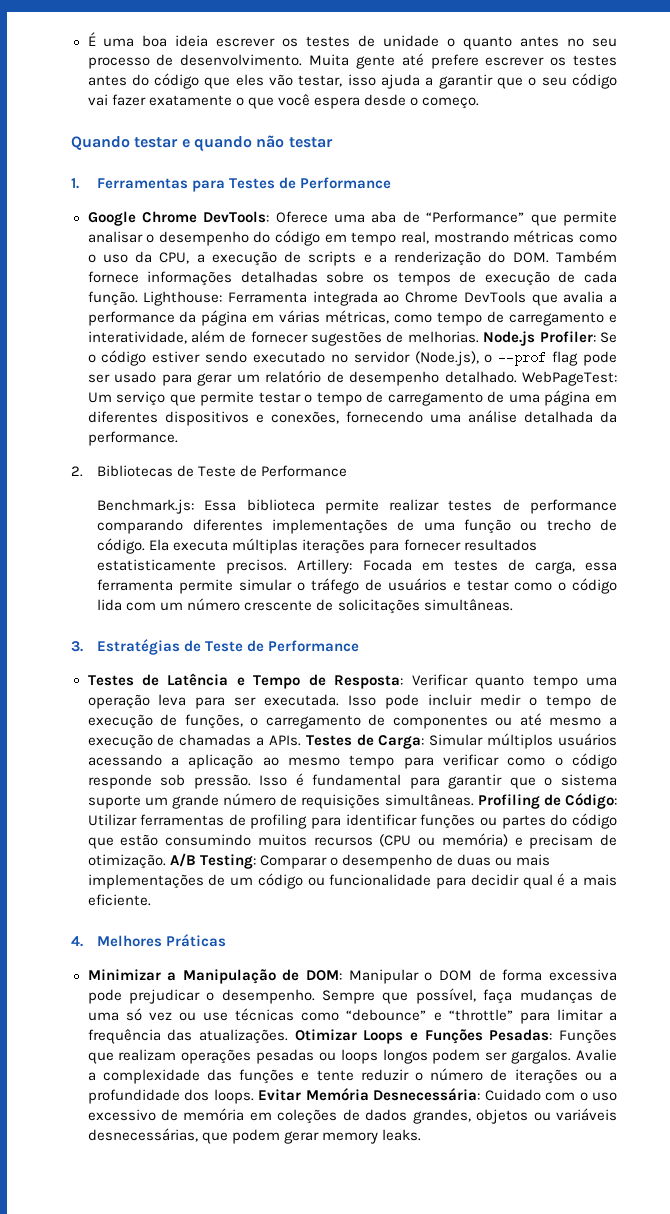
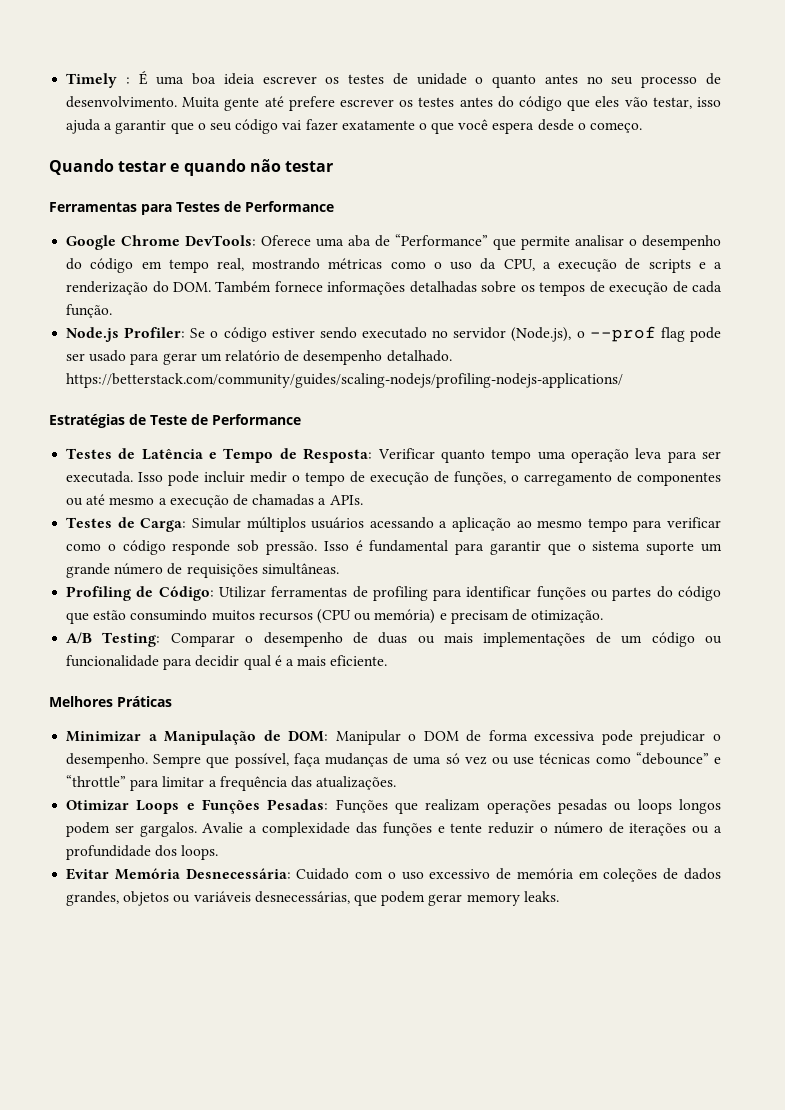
- É uma boa ideia escrever os testes de unidade o quanto antes no seu processo de desenvolvimento.
+ Timely : É uma boa ideia escrever os testes de unidade o quanto antes no seu processo de desenvolvimento.
- 1. Ferramentas para Testes de Performance
+ Ferramentas para Testes de Performance
- Oferece uma aba de “Performance” que permite analisar o desempenho do código em tempo real, mostrando métricas como o uso da CPU, a execução de scripts e a renderização do DOM. Também fornece informações detalhadas sobre os tempos de execução de cada função. Lighthouse: Ferramenta integrada ao Chrome DevTools que avalia a performance da página em várias métricas, como tempo de carregamento e interatividade, além de fornecer sugestões de melhorias. Node.js Profiler:
+ Oferece uma aba de “Performance” que permite analisar o desempenho do código em tempo real, mostrando métricas como o uso da CPU, a execução de scripts e a renderização do DOM. Também fornece informações detalhadas sobre os tempos de execução de cada função.
+ Node.js Profiler:
- Se o código estiver sendo executado no servidor (Node.js), o --prof flag pode ser usado para gerar um relatório de desempenho detalhado. WebPageTest: Um serviço que permite testar o tempo de carregamento de uma página em diferentes dispositivos e conexões, fornecendo uma análise detalhada da performance.
- 2. Bibliotecas de Teste de Performance
- Benchmark.js: Essa biblioteca permite realizar testes de performance comparando diferentes implementações de uma função ou trecho de código. Ela executa múltiplas iterações para fornecer resultados estatisticamente precisos. Artillery: Focada em testes de carga, essa ferramenta permite simular o tráfego de usuários e testar como o código lida com um número crescente de solicitações simultâneas.
- 3. Estratégias de Teste de Performance
+ Se o código estiver sendo executado no servidor (Node.js), o --prof flag pode ser usado para gerar um relatório de desempenho detalhado. https://betterstack.com/community/guides/scaling-nodejs/profiling-nodejs-applications/
+ Estratégias de Teste de Performance
- Isso pode incluir medir o tempo de execução de funções, o carregamento de componentes ou até mesmo a execução de chamadas a APIs. Testes de Carga: Simular múltiplos usuários acessando a aplicação ao mesmo tempo para verificar como o código responde sob pressão.
+ Isso pode incluir medir o tempo de execução de funções, o carregamento de componentes ou até mesmo a execução de chamadas a APIs.
+ Testes de Carga: Simular múltiplos usuários acessando a aplicação ao mesmo tempo para verificar como o código responde sob pressão.
- Isso é fundamental para garantir que o sistema suporte um grande número de requisições simultâneas. Profiling de Código:
+ Isso é fundamental para garantir que o sistema suporte um grande número de requisições simultâneas.
+ Profiling de Código:
- Utilizar ferramentas de profiling para identificar funções ou partes do código que estão consumindo muitos recursos (CPU ou memória) e precisam de otimização. A/B Testing:
+ Utilizar ferramentas de profiling para identificar funções ou partes do código que estão consumindo muitos recursos (CPU ou memória) e precisam de otimização.
+ A/B Testing:
- 4. Melhores Práticas
+ Melhores Práticas
- Sempre que possível, faça mudanças de uma só vez ou use técnicas como “debounce” e “throttle” para limitar a frequência das atualizações. Otimizar Loops e Funções Pesadas: Funções que realizam operações pesadas ou loops longos podem ser gargalos.
+ Sempre que possível, faça mudanças de uma só vez ou use técnicas como “debounce” e “throttle” para limitar a frequência das atualizações.
+ Otimizar Loops e Funções Pesadas: Funções que realizam operações pesadas ou loops longos podem ser gargalos.
- Avalie a complexidade das funções e tente reduzir o número de iterações ou a profundidade dos loops. Evitar Memória Desnecessária: Cuidado com o uso excessivo de memória em coleções de dados grandes, objetos ou variáveis desnecessárias, que podem gerar memory leaks.
+ Avalie a complexidade das funções e tente reduzir o número de iterações ou a profundidade dos loops.
+ Evitar Memória Desnecessária: Cuidado com o uso excessivo de memória em coleções de dados grandes, objetos ou variáveis desnecessárias, que podem gerar memory leaks.

